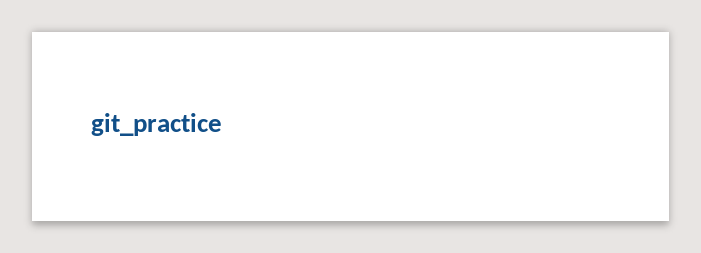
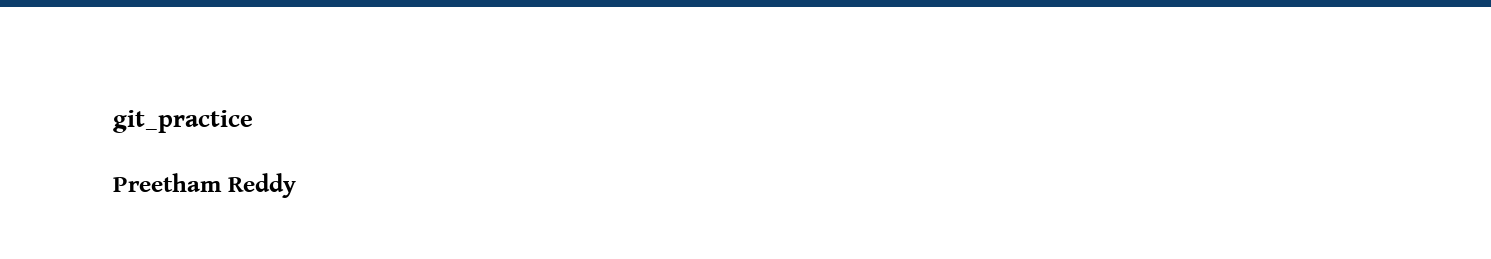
+ Preetham Reddy

